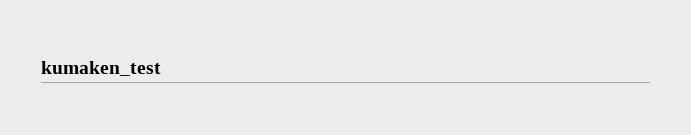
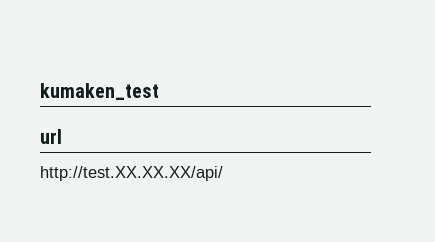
+ url
+ http://test.XX.XX.XX/api/

